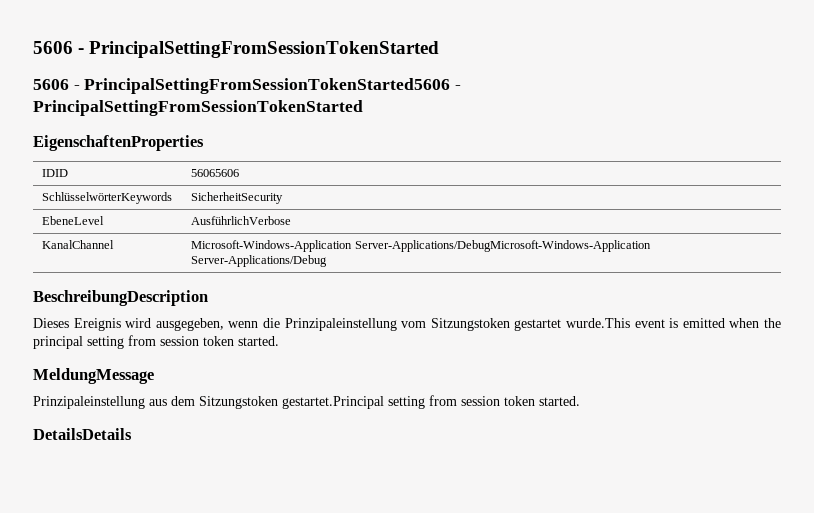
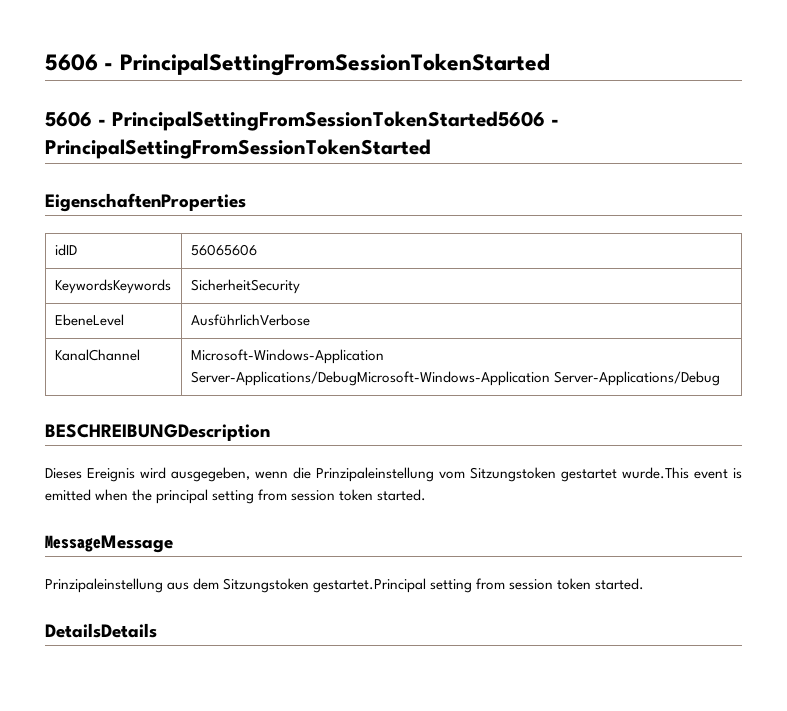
- IDID | 56065606
+ idID | 56065606
- SchlüsselwörterKeywords | SicherheitSecurity
+ KeywordsKeywords | SicherheitSecurity
- BeschreibungDescription
+ BESCHREIBUNGDescription
- MeldungMessage
+ MessageMessage

